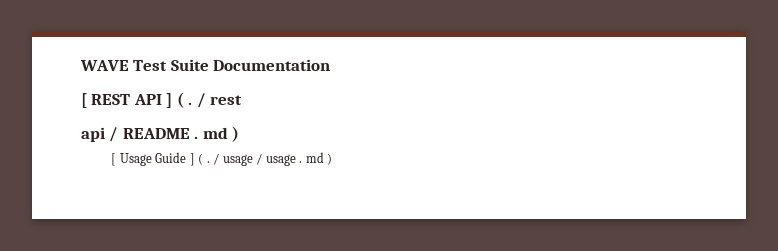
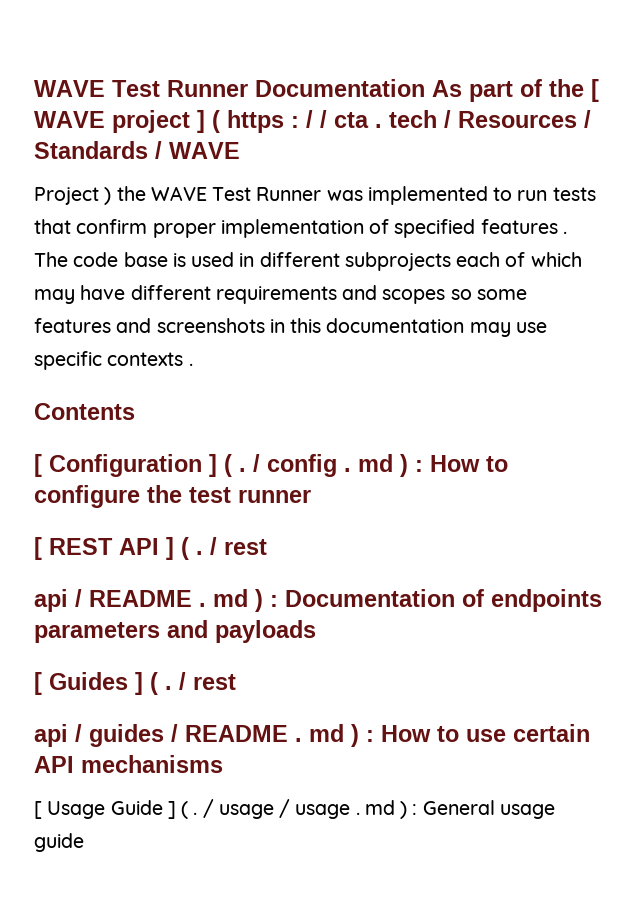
- WAVE Test Suite Documentation
+ WAVE Test Runner Documentation As part of the [ WAVE project ] ( https : / / cta . tech / Resources / Standards / WAVE
+ Project ) the WAVE Test Runner was implemented to run tests that confirm proper implementation of specified features . The code base is used in different subprojects each of which may have different requirements and scopes so some features and screenshots in this documentation may use specific contexts .
+ Contents
+ [ Configuration ] ( . / config . md ) : How to configure the test runner
- api / README . md )
+ api / README . md ) : Documentation of endpoints parameters and payloads
+ [ Guides ] ( . / rest
+ api / guides / README . md ) : How to use certain API mechanisms
- / usage / usage . md )
+ / usage / usage . md ) : General usage guide

